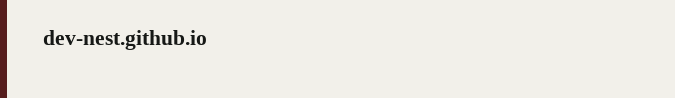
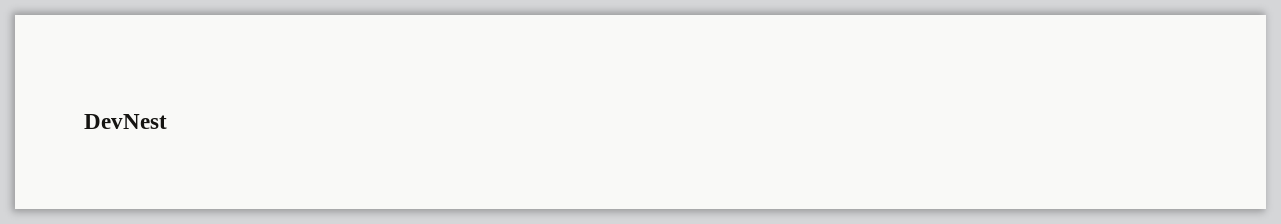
- dev-nest.github.io
+ DevNest

